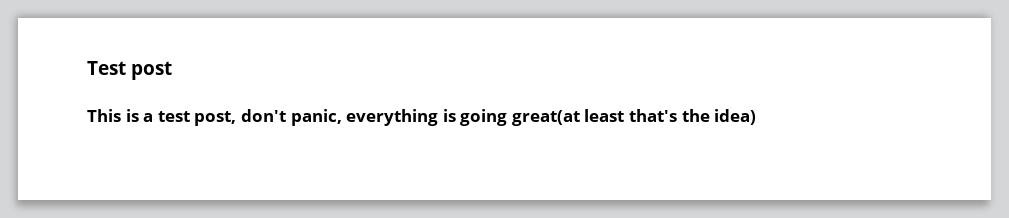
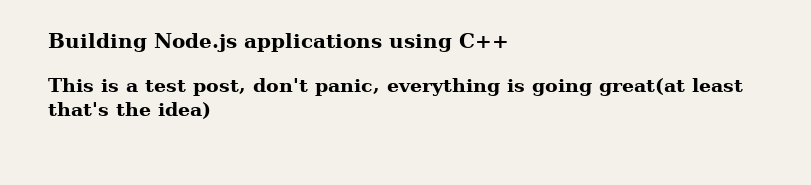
- Test post
+ Building Node.js applications using C++

